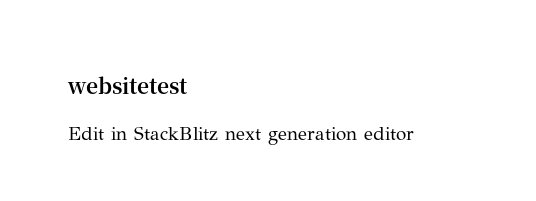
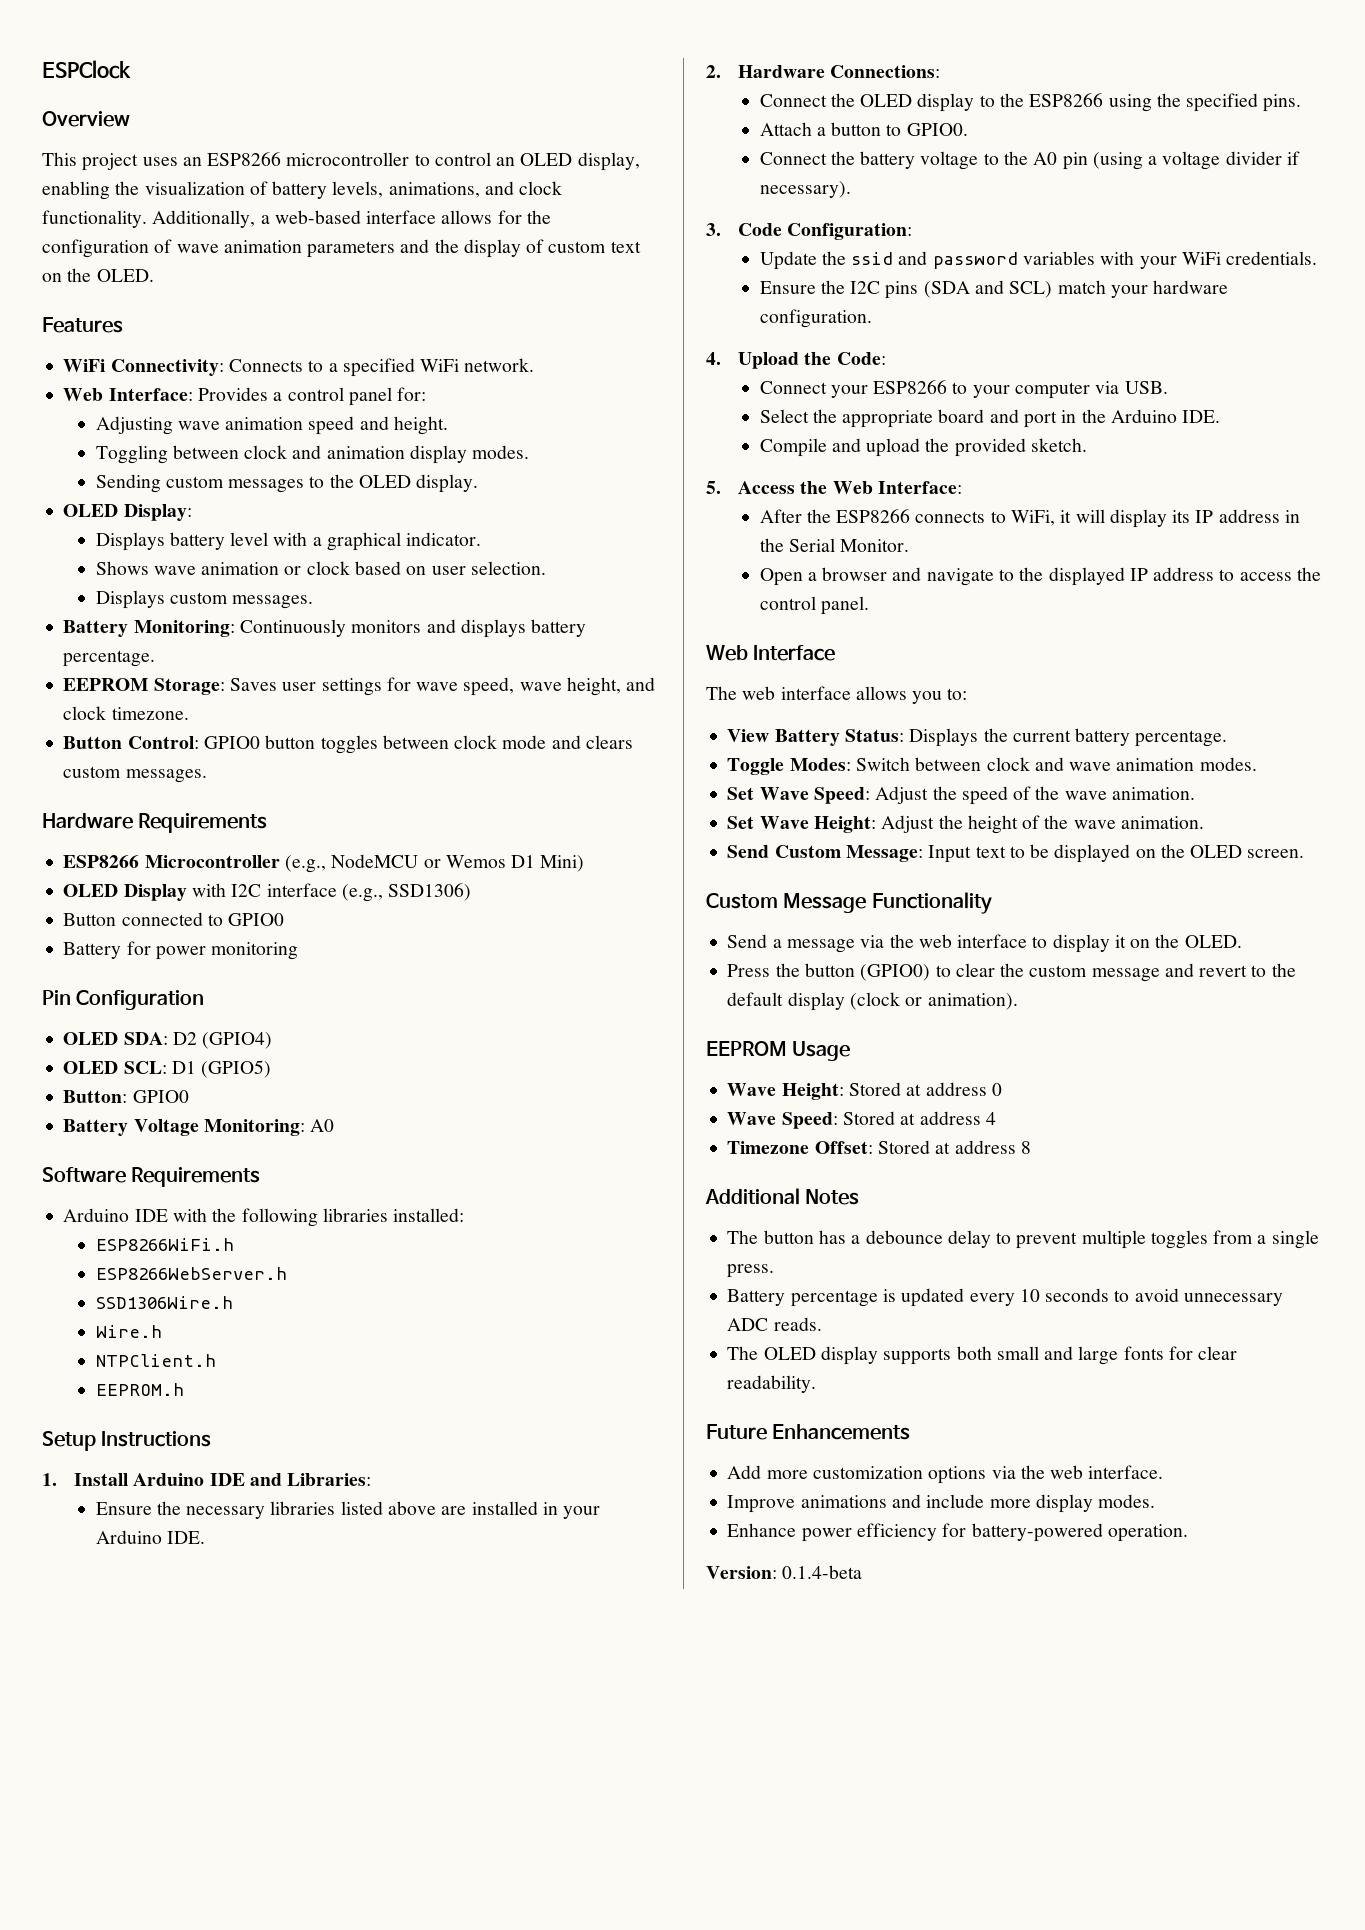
- websitetest
- Edit in StackBlitz next generation editor
+ ESPClock
+ Overview
+ This project uses an ESP8266 microcontroller to control an OLED display, enabling the visualization of battery levels, animations, and clock functionality. Additionally, a web-based interface allows for the configuration of wave animation parameters and the display of custom text on the OLED.
+ Features
+ WiFi Connectivity: Connects to a specified WiFi network.
+ Web Interface: Provides a control panel for:
+ Adjusting wave animation speed and height.
+ Toggling between clock and animation display modes.
+ Sending custom messages to the OLED display.
+ OLED Display:
+ Displays battery level with a graphical indicator.
+ Shows wave animation or clock based on user selection.
+ Displays custom messages.
+ Battery Monitoring: Continuously monitors and displays battery percentage.
+ EEPROM Storage: Saves user settings for wave speed, wave height, and clock timezone.
+ Button Control: GPIO0 button toggles between clock mode and clears custom messages.
+ Hardware Requirements
+ ESP8266 Microcontroller (e.g., NodeMCU or Wemos D1 Mini)
+ OLED Display with I2C interface (e.g., SSD1306)
+ Button connected to GPIO0
+ Battery for power monitoring
+ Pin Configuration
+ OLED SDA: D2 (GPIO4)
+ OLED SCL: D1 (GPIO5)
+ Button: GPIO0
+ Battery Voltage Monitoring: A0
+ Software Requirements
+ Arduino IDE with the following libraries installed:
+ ESP8266WiFi.h
+ ESP8266WebServer.h
+ SSD1306Wire.h
+ Wire.h
+ NTPClient.h
+ EEPROM.h
+ Setup Instructions
+ 1. Install Arduino IDE and Libraries:
+ Ensure the necessary libraries listed above are installed in your Arduino IDE.
+ 2. Hardware Connections:
+ Connect the OLED display to the ESP8266 using the specified pins.
+ Attach a button to GPIO0.
+ Connect the battery voltage to the A0 pin (using a voltage divider if necessary).
+ 3. Code Configuration:
+ Update the ssid and password variables with your WiFi credentials.
+ Ensure the I2C pins (SDA and SCL) match your hardware configuration.
+ 4. Upload the Code:
+ Connect your ESP8266 to your computer via USB.
+ Select the appropriate board and port in the Arduino IDE.
+ Compile and upload the provided sketch.
+ 5. Access the Web Interface:
+ After the ESP8266 connects to WiFi, it will display its IP address in the Serial Monitor.
+ Open a browser and navigate to the displayed IP address to access the control panel.
+ Web Interface
+ The web interface allows you to:
+ View Battery Status: Displays the current battery percentage.
+ Toggle Modes: Switch between clock and wave animation modes.
+ Set Wave Speed: Adjust the speed of the wave animation.
+ Set Wave Height: Adjust the height of the wave animation.
+ Send Custom Message: Input text to be displayed on the OLED screen.
+ Custom Message Functionality
+ Send a message via the web interface to display it on the OLED.
+ Press the button (GPIO0) to clear the custom message and revert to the default display (clock or animation).
+ EEPROM Usage
+ Wave Height: Stored at address 0
+ Wave Speed: Stored at address 4
+ Timezone Offset: Stored at address 8
+ Additional Notes
+ The button has a debounce delay to prevent multiple toggles from a single press.
+ Battery percentage is updated every 10 seconds to avoid unnecessary ADC reads.
+ The OLED display supports both small and large fonts for clear readability.
+ Future Enhancements
+ Add more customization options via the web interface.
+ Improve animations and include more display modes.
+ Enhance power efficiency for battery-powered operation.
+ Version: 0.1.4-beta

